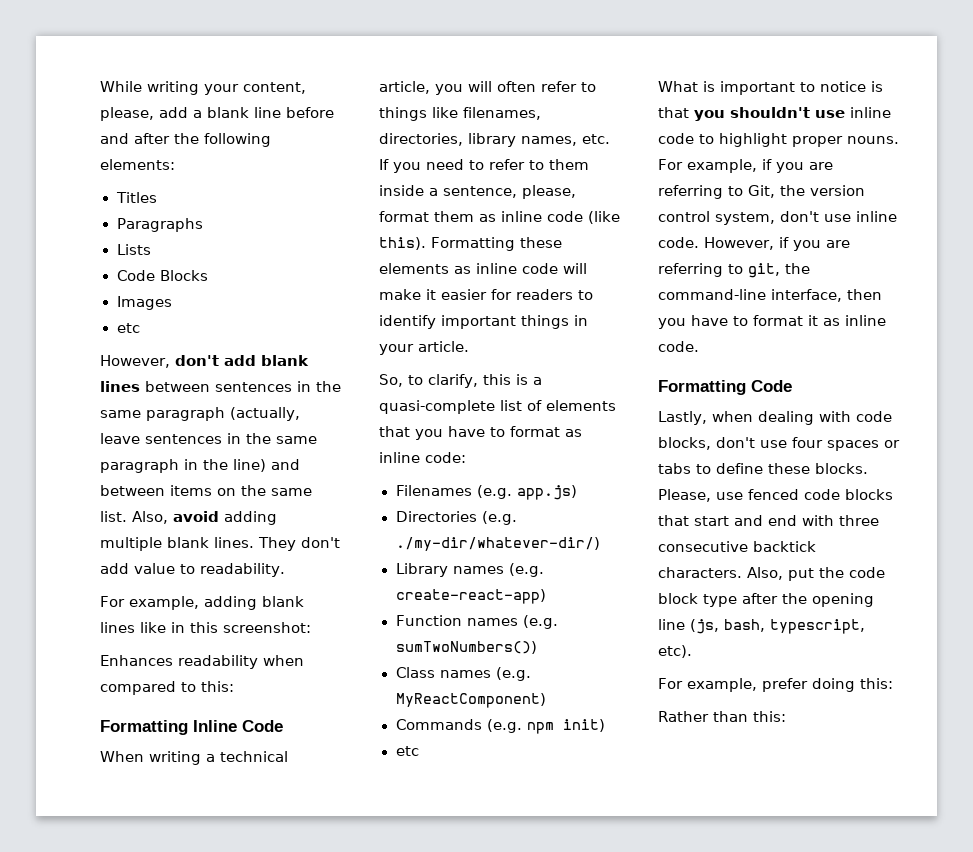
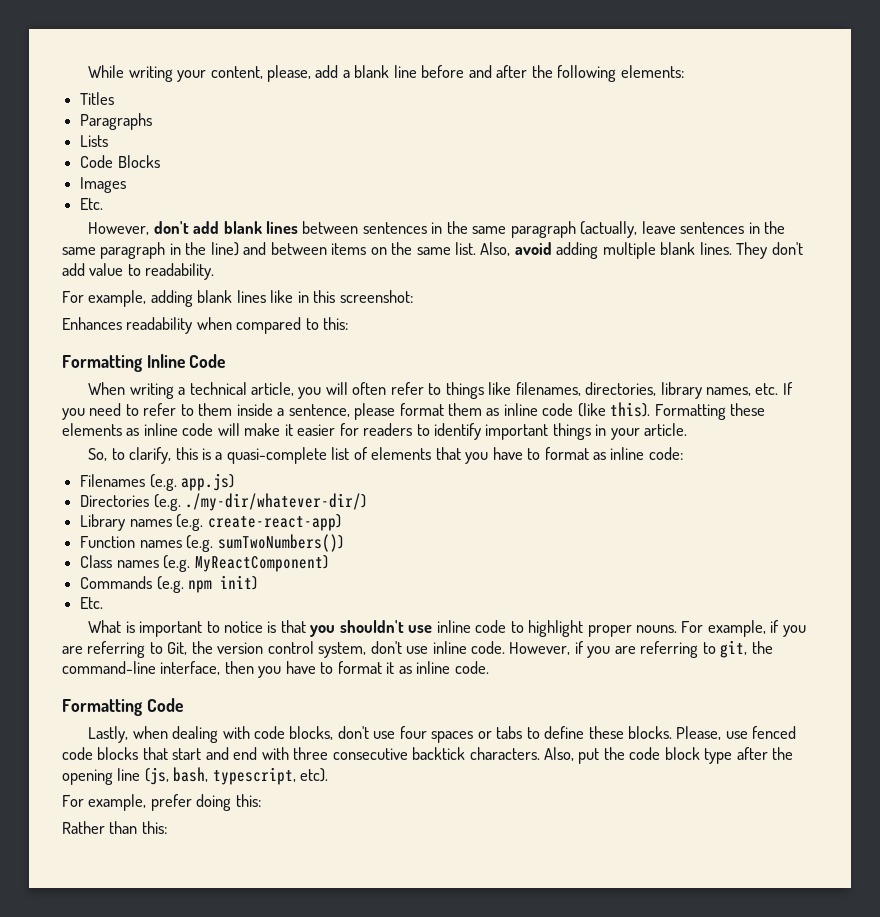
  Images
- etc
+ Etc.
- When writing a technical article, you will often refer to things like filenames, directories, library names, etc. If you need to refer to them inside a sentence, please, format them as inline code (like this).
+ When writing a technical article, you will often refer to things like filenames, directories, library names, etc. If you need to refer to them inside a sentence, please format them as inline code (like this).
  Commands (e.g. npm init)
- etc
+ Etc.

